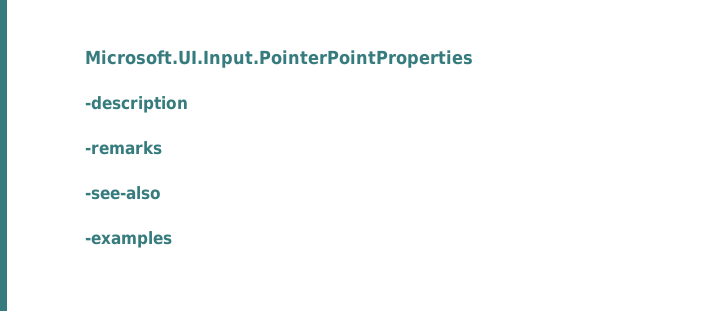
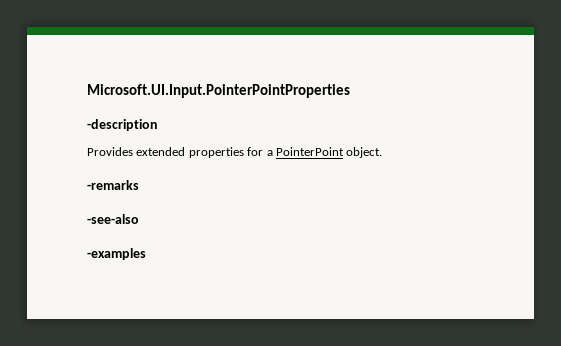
+ Provides extended properties for a PointerPoint object.

